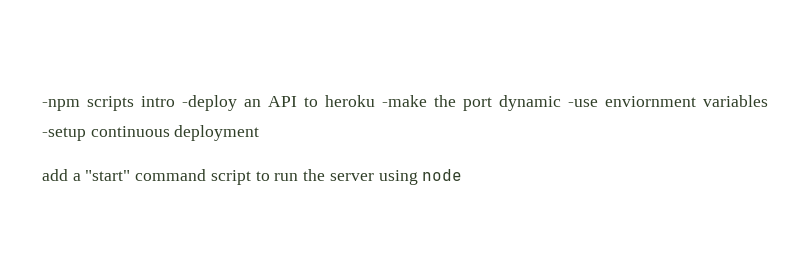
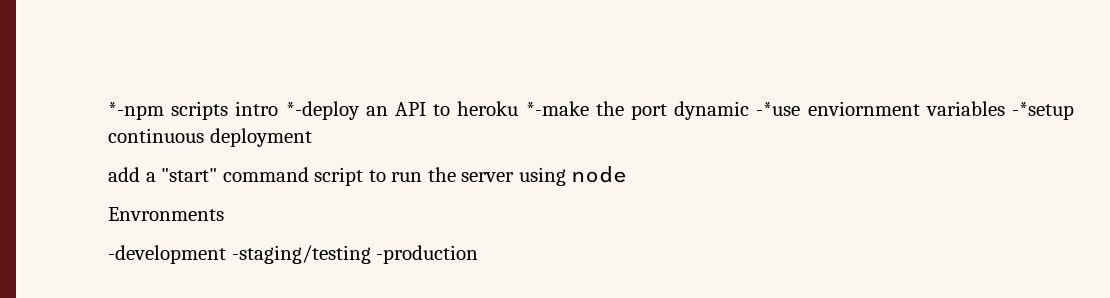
- -npm scripts intro -deploy an API to heroku -make the port dynamic -use enviornment variables -setup continuous deployment
+ *-npm scripts intro *-deploy an API to heroku *-make the port dynamic -*use enviornment variables -*setup continuous deployment
+ Envronments
+ -development -staging/testing -production

